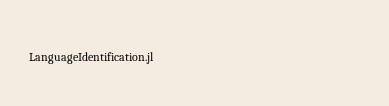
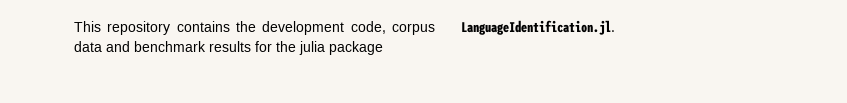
- LanguageIdentification.jl
+ This repository contains the development code, corpus data and benchmark results for the julia package LanguageIdentification.jl.

